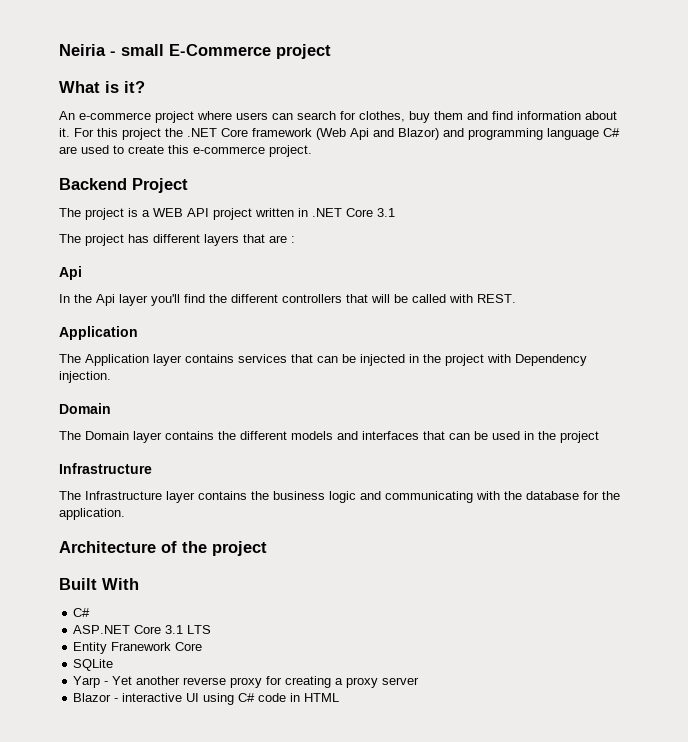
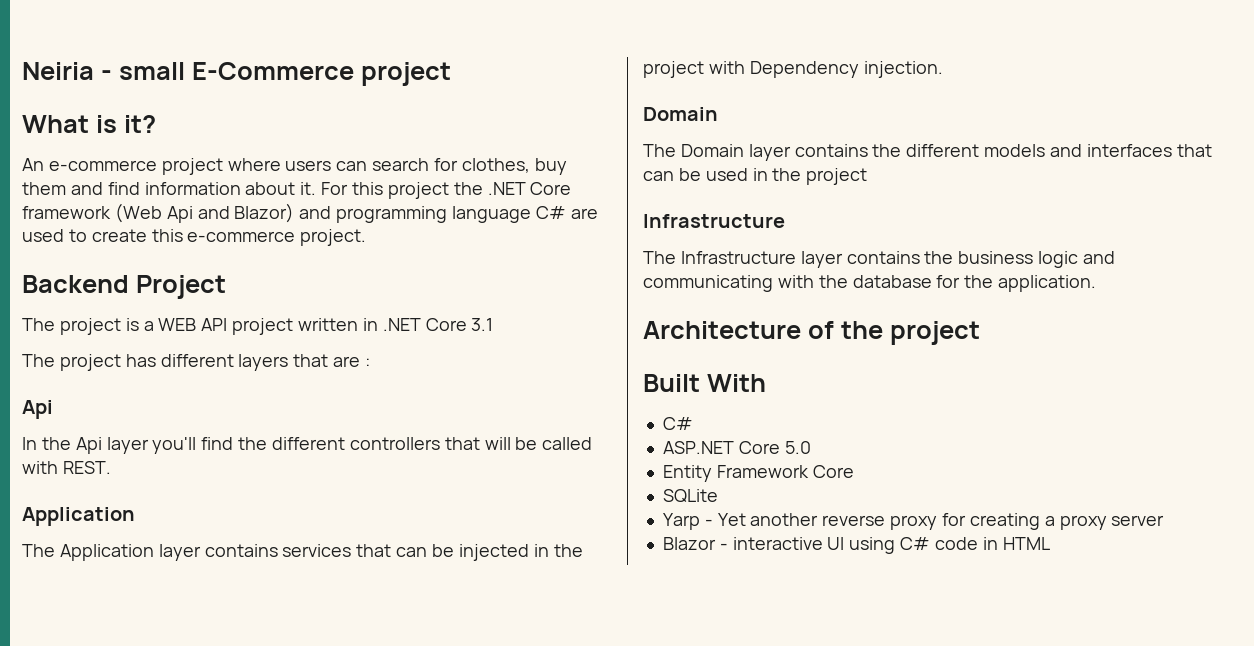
- ASP.NET Core 3.1 LTS
+ ASP.NET Core 5.0
- Entity Franework Core
+ Entity Framework Core

